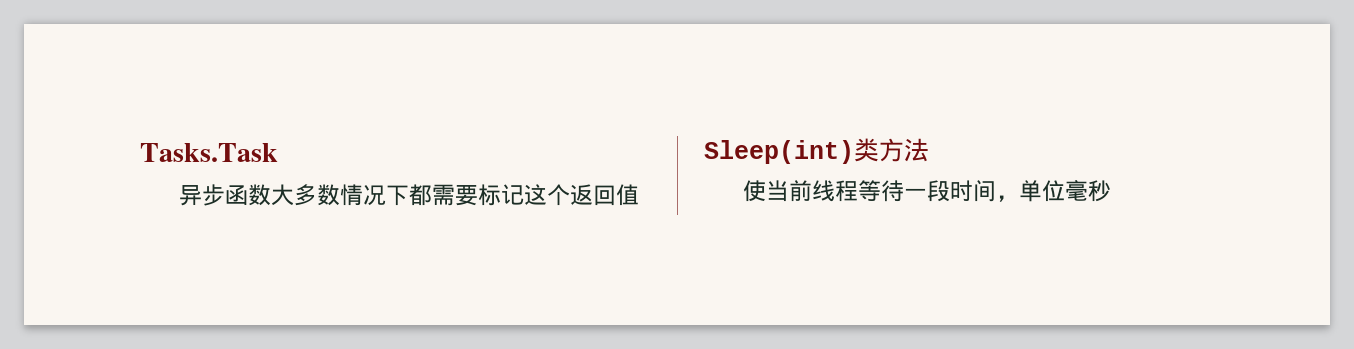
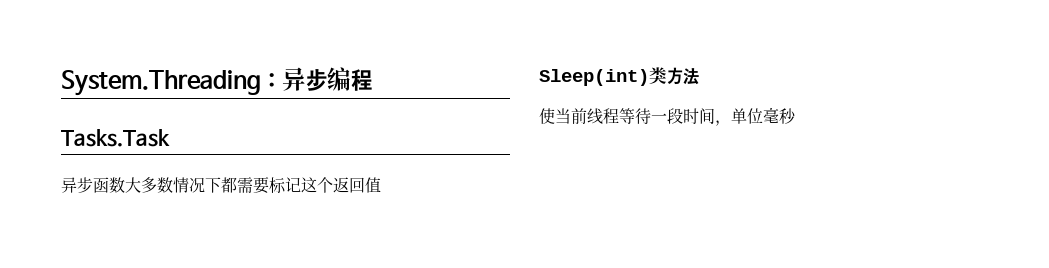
+ System.Threading：异步编程

